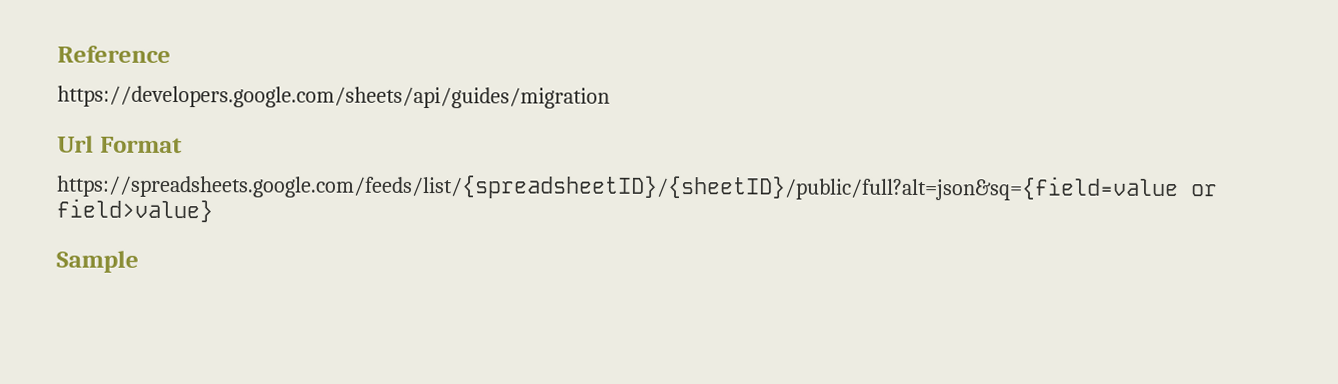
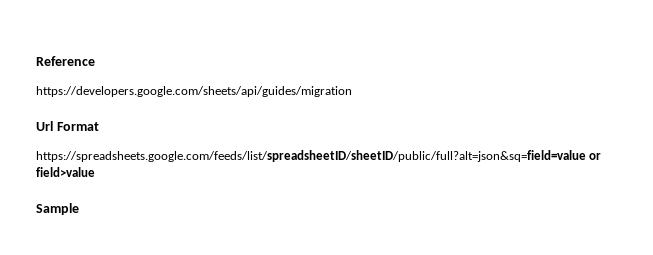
- https://spreadsheets.google.com/feeds/list/{spreadsheetID}/{sheetID}/public/full?alt=json&sq={field=value or field>value}
+ https://spreadsheets.google.com/feeds/list/spreadsheetID/sheetID/public/full?alt=json&sq=field=value or field>value

